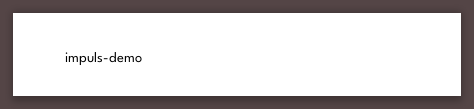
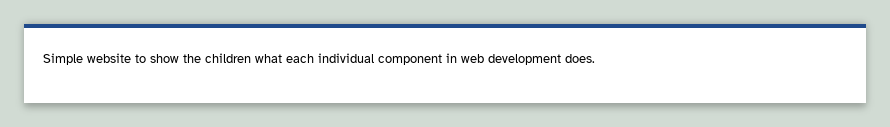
- impuls-demo
+ Simple website to show the children what each individual component in web development does.

